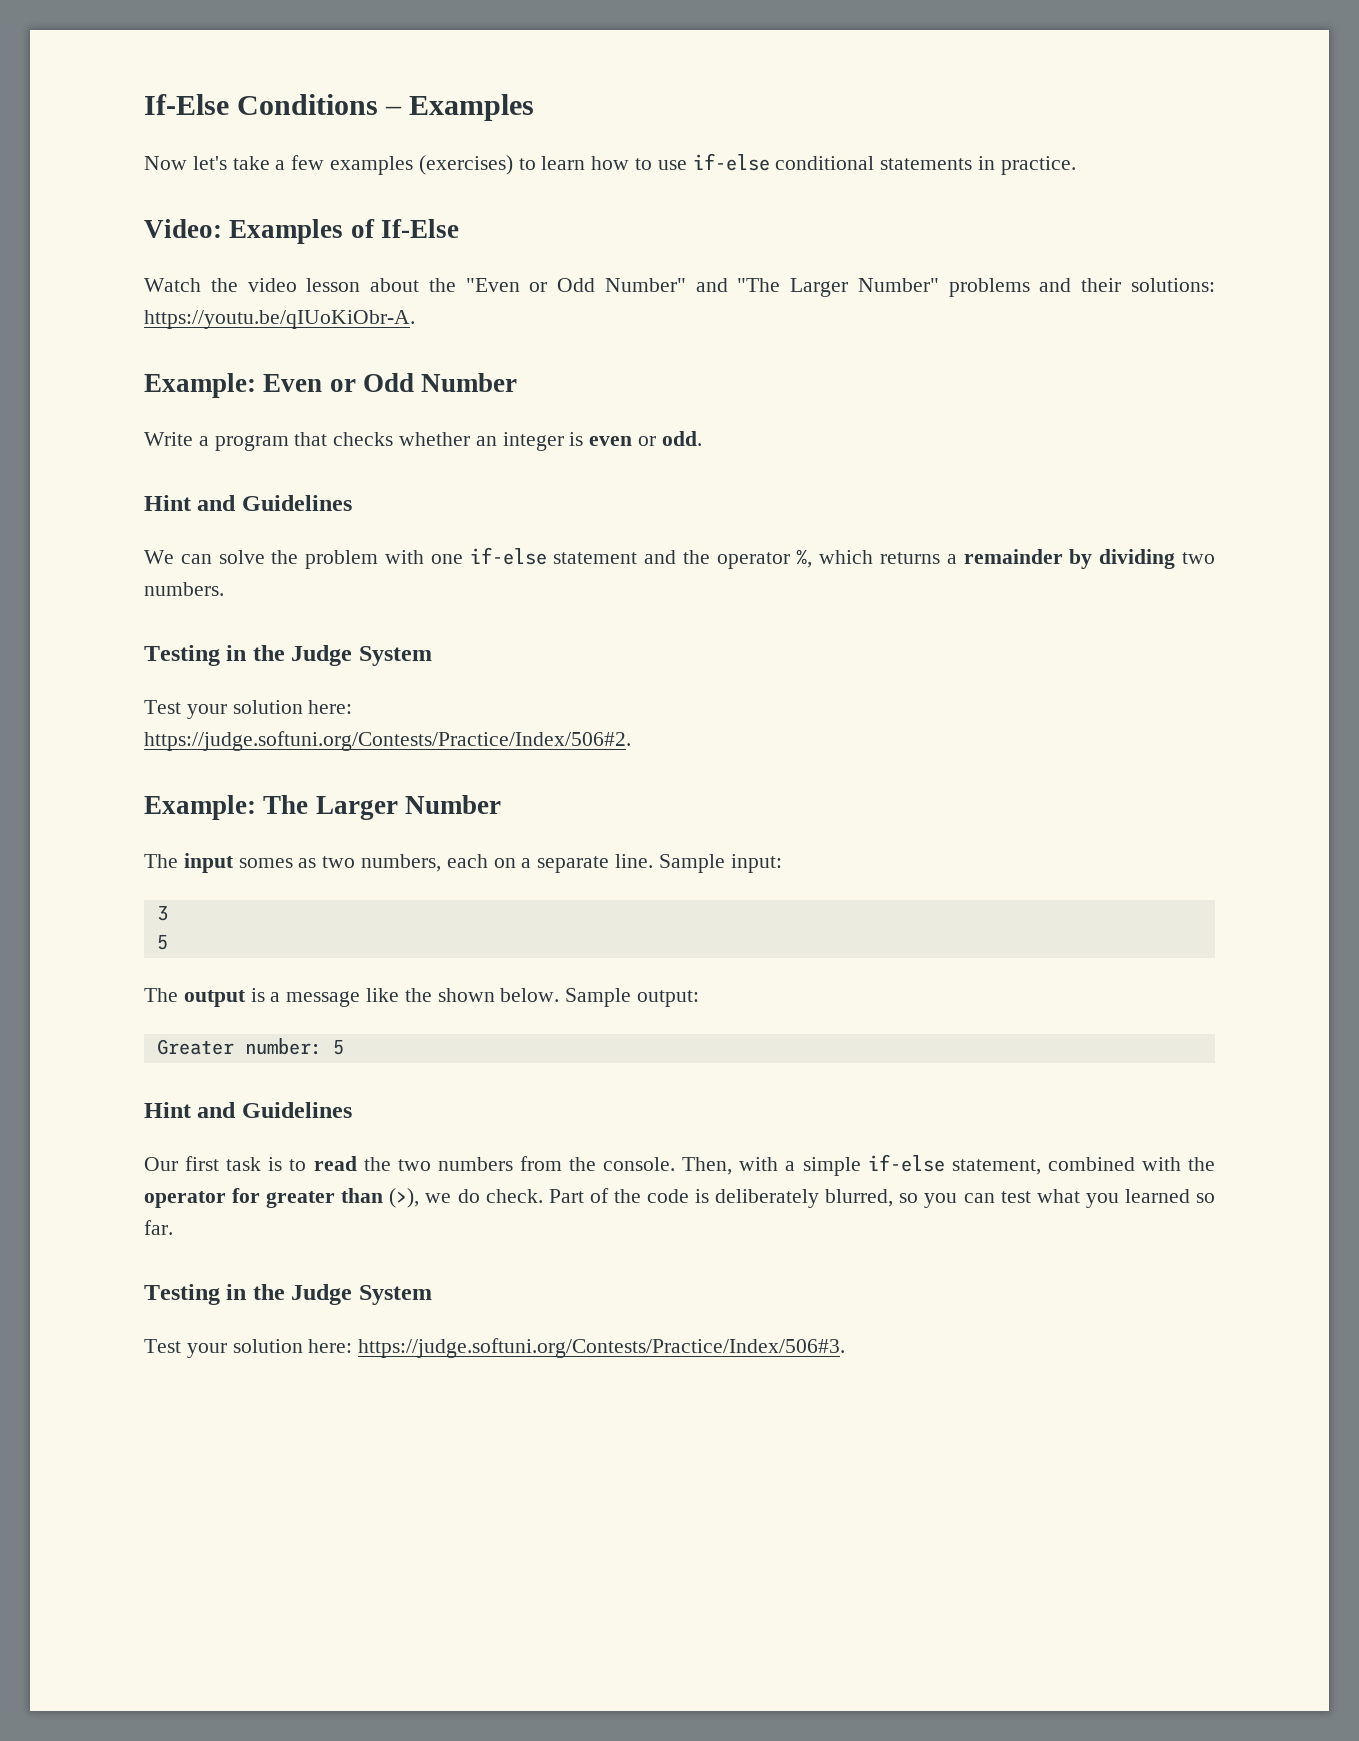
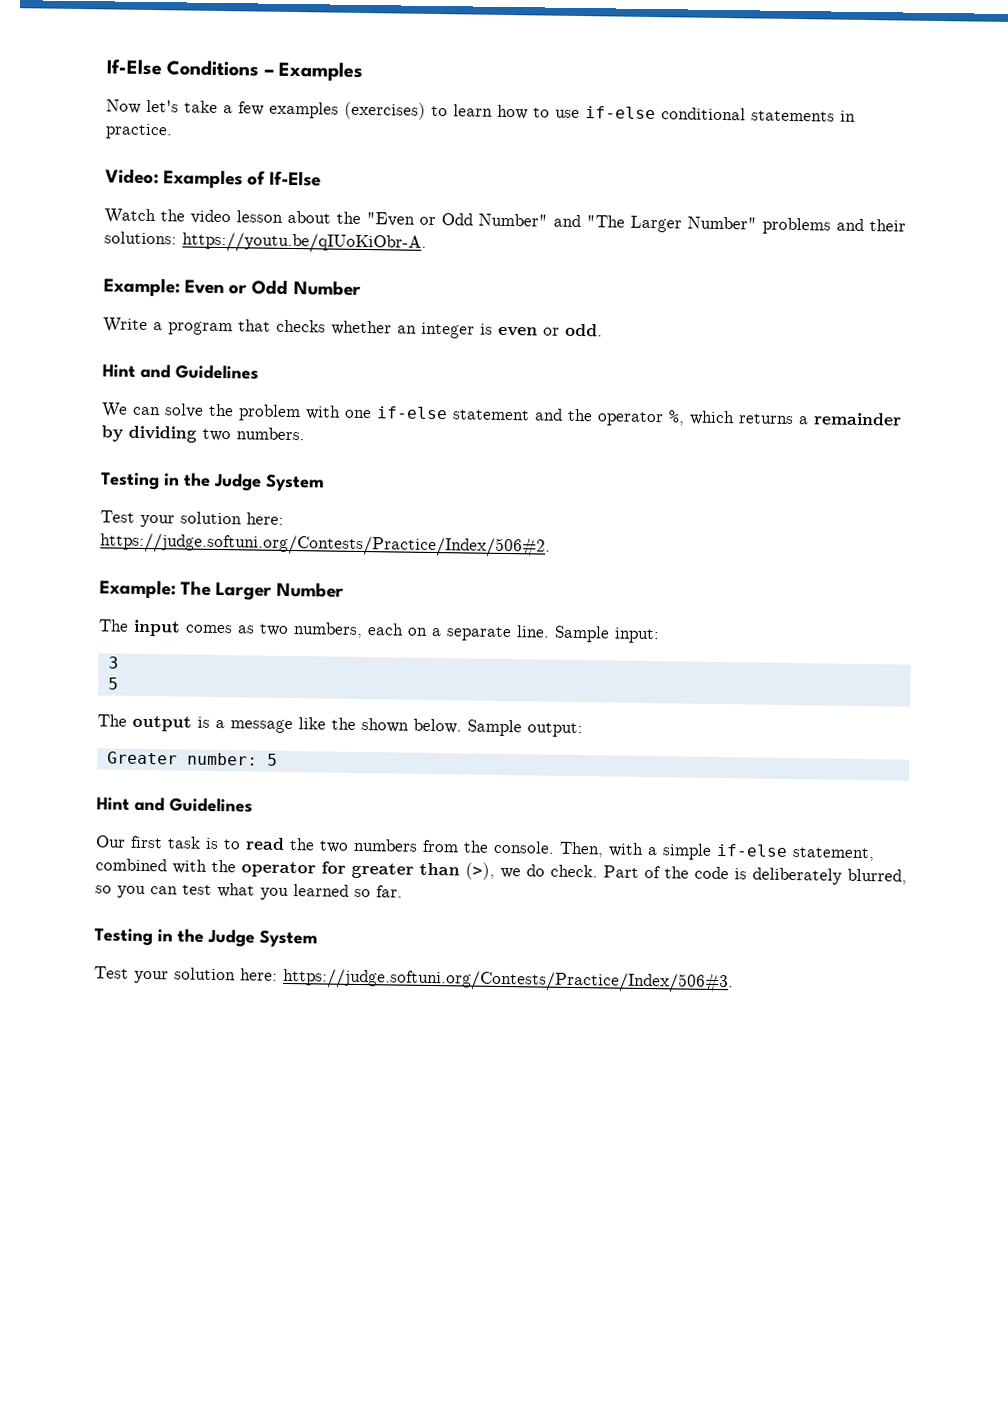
- The input somes as two numbers, each on a separate line.
+ The input comes as two numbers, each on a separate line.

